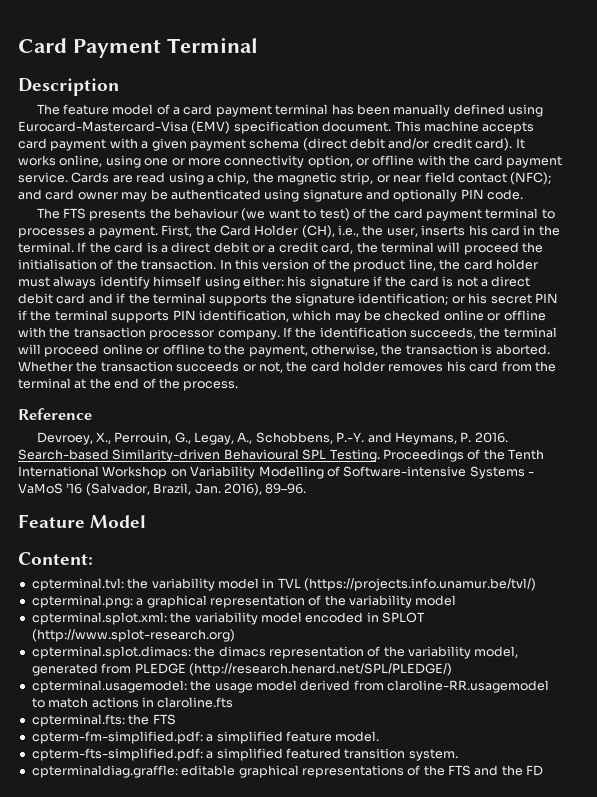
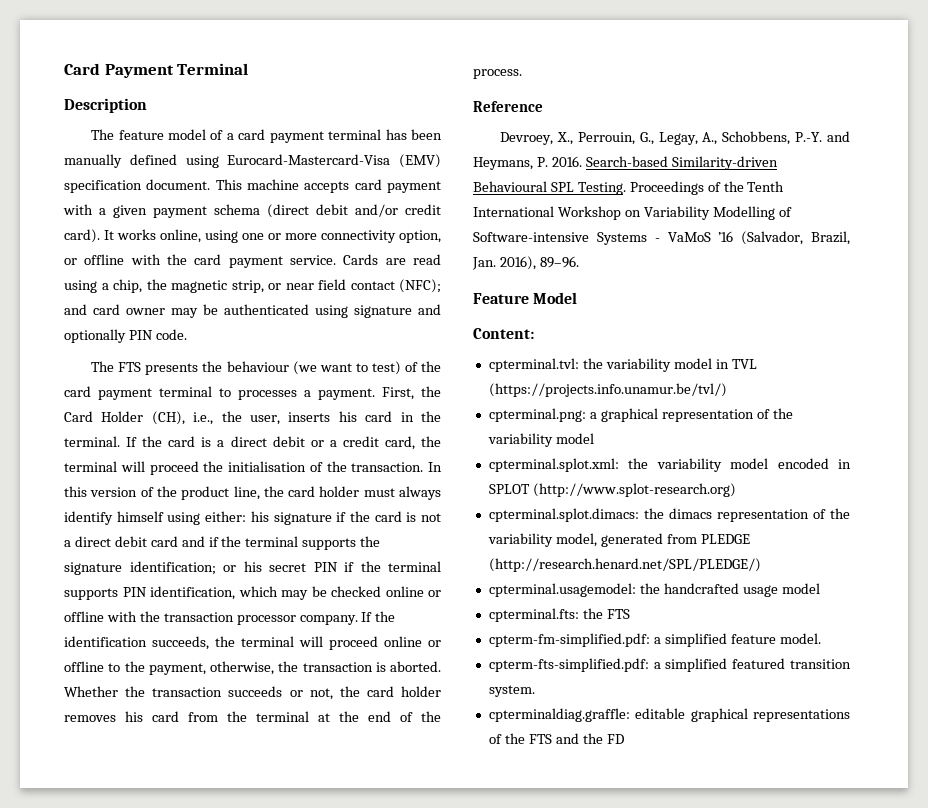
- cpterminal.usagemodel: the usage model derived from claroline-RR.usagemodel to match actions in claroline.fts
+ cpterminal.usagemodel: the handcrafted usage model

